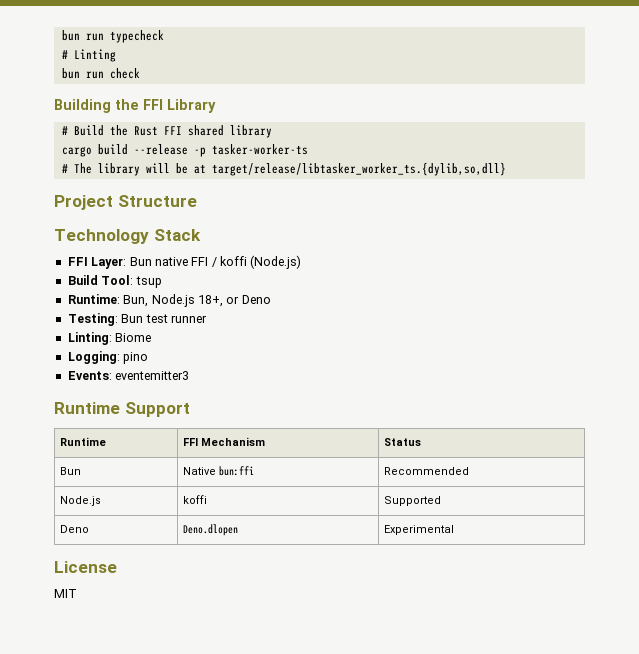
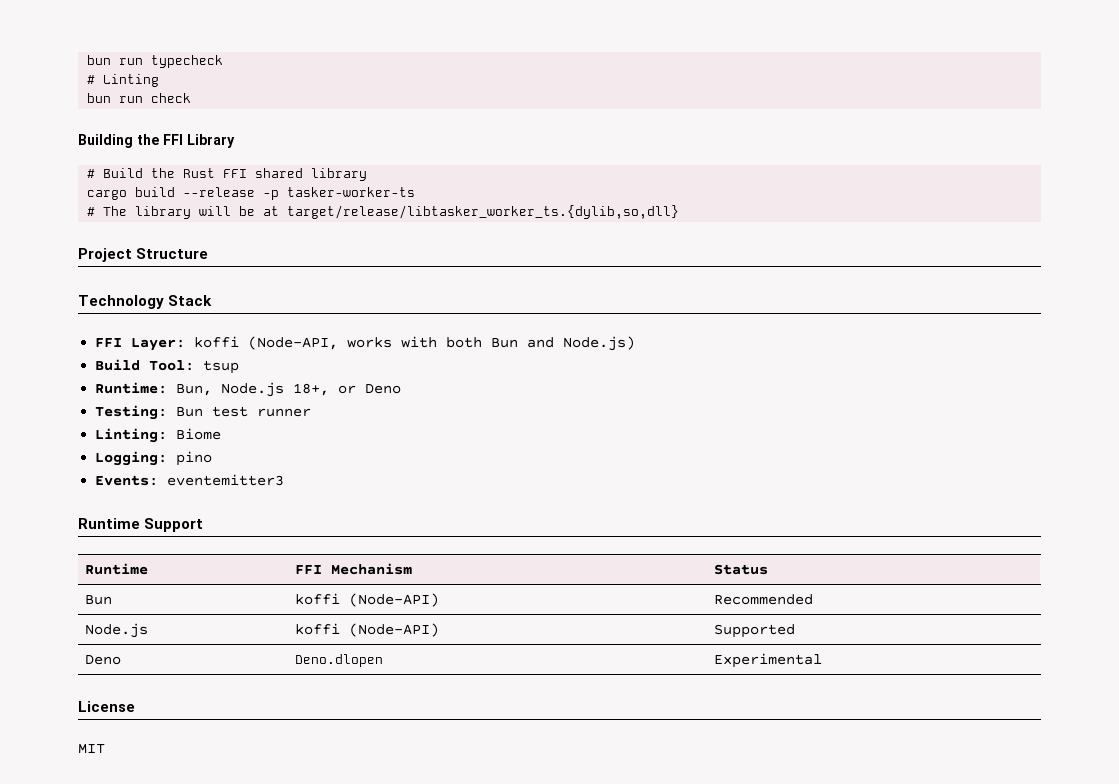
- FFI Layer: Bun native FFI / koffi (Node.js)
+ FFI Layer: koffi (Node-API, works with both Bun and Node.js)
- Bun | Native bun:ffi | Recommended
+ Bun | koffi (Node-API) | Recommended
- Node.js | koffi | Supported
+ Node.js | koffi (Node-API) | Supported

